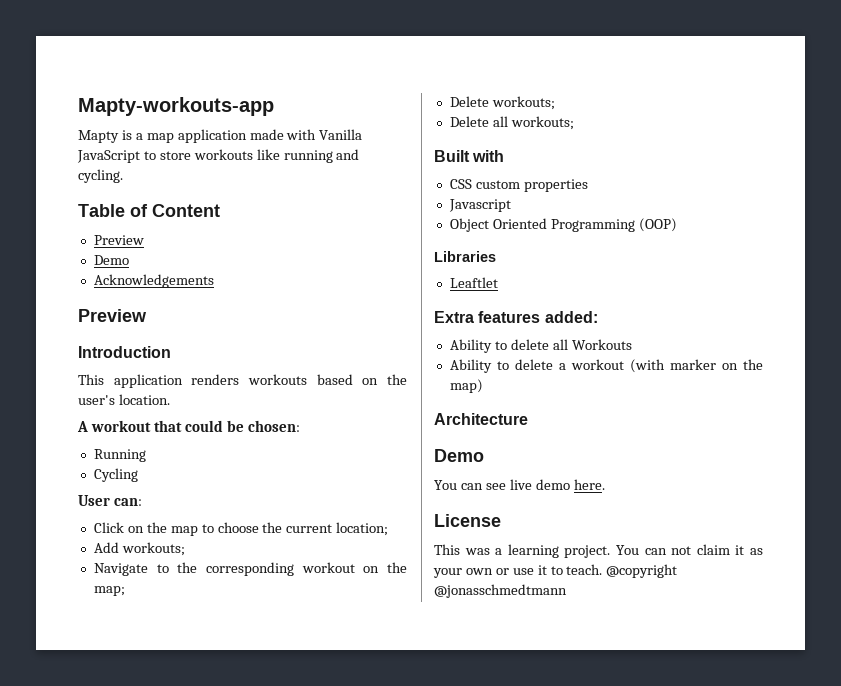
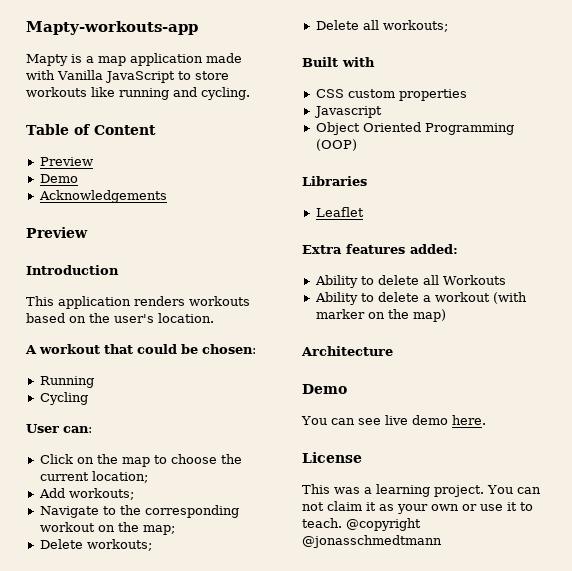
- Leaftlet
+ Leaflet

